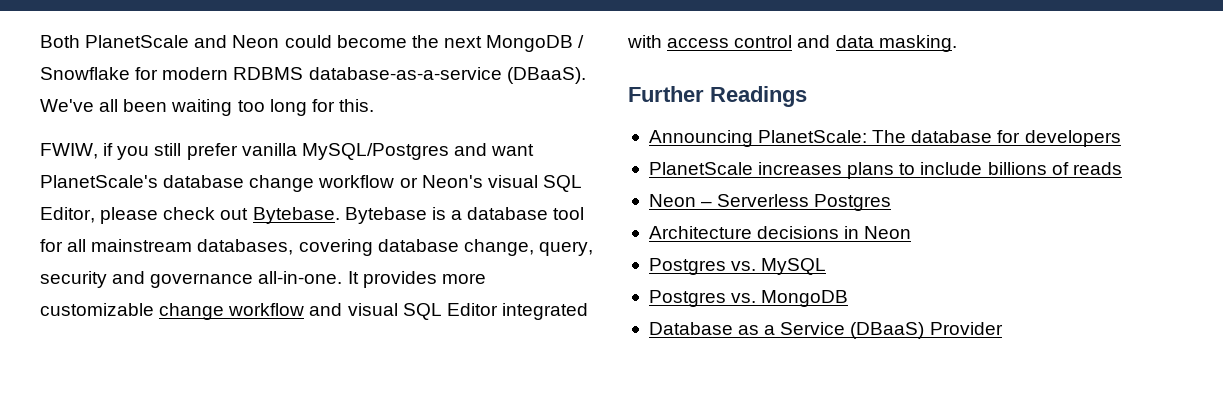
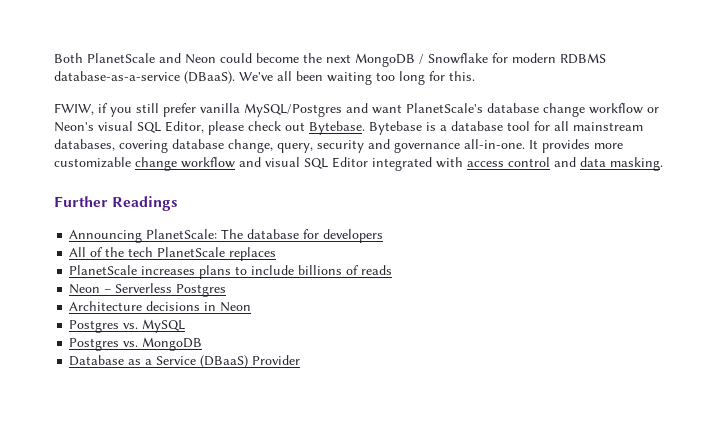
+ All of the tech PlanetScale replaces

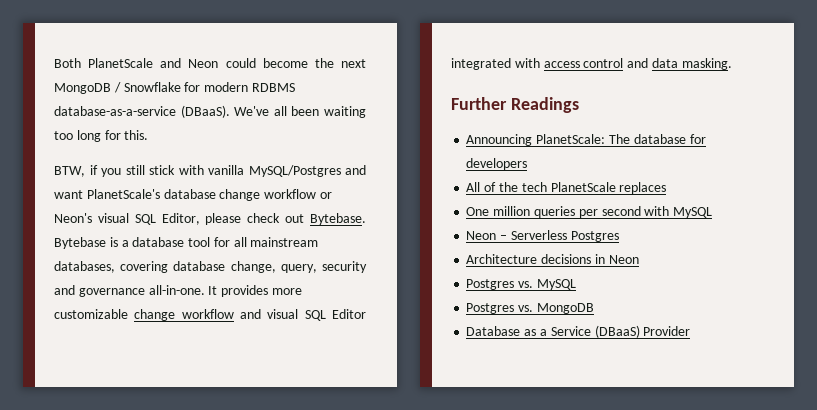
- FWIW, if you still prefer vanilla MySQL/Postgres and want PlanetScale's database change workflow or Neon's visual SQL Editor, please check out Bytebase.
+ BTW, if you still stick with vanilla MySQL/Postgres and want PlanetScale's database change workflow or Neon's visual SQL Editor, please check out Bytebase.
- PlanetScale increases plans to include billions of reads
+ One million queries per second with MySQL

